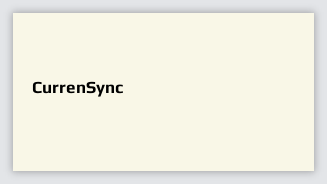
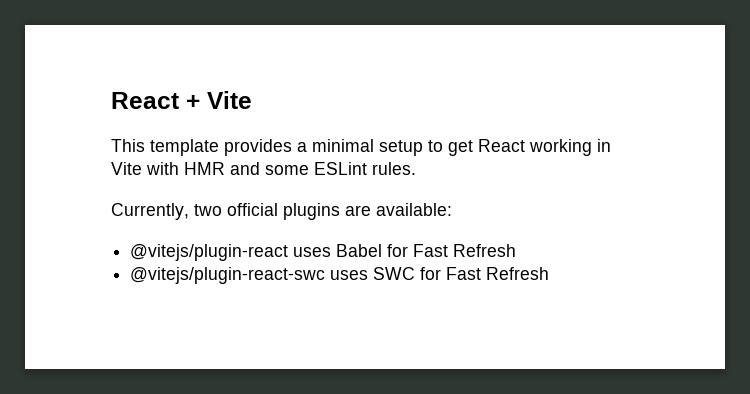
- CurrenSync
+ React + Vite
+ This template provides a minimal setup to get React working in Vite with HMR and some ESLint rules.
+ Currently, two official plugins are available:
+ @vitejs/plugin-react uses Babel for Fast Refresh
+ @vitejs/plugin-react-swc uses SWC for Fast Refresh

